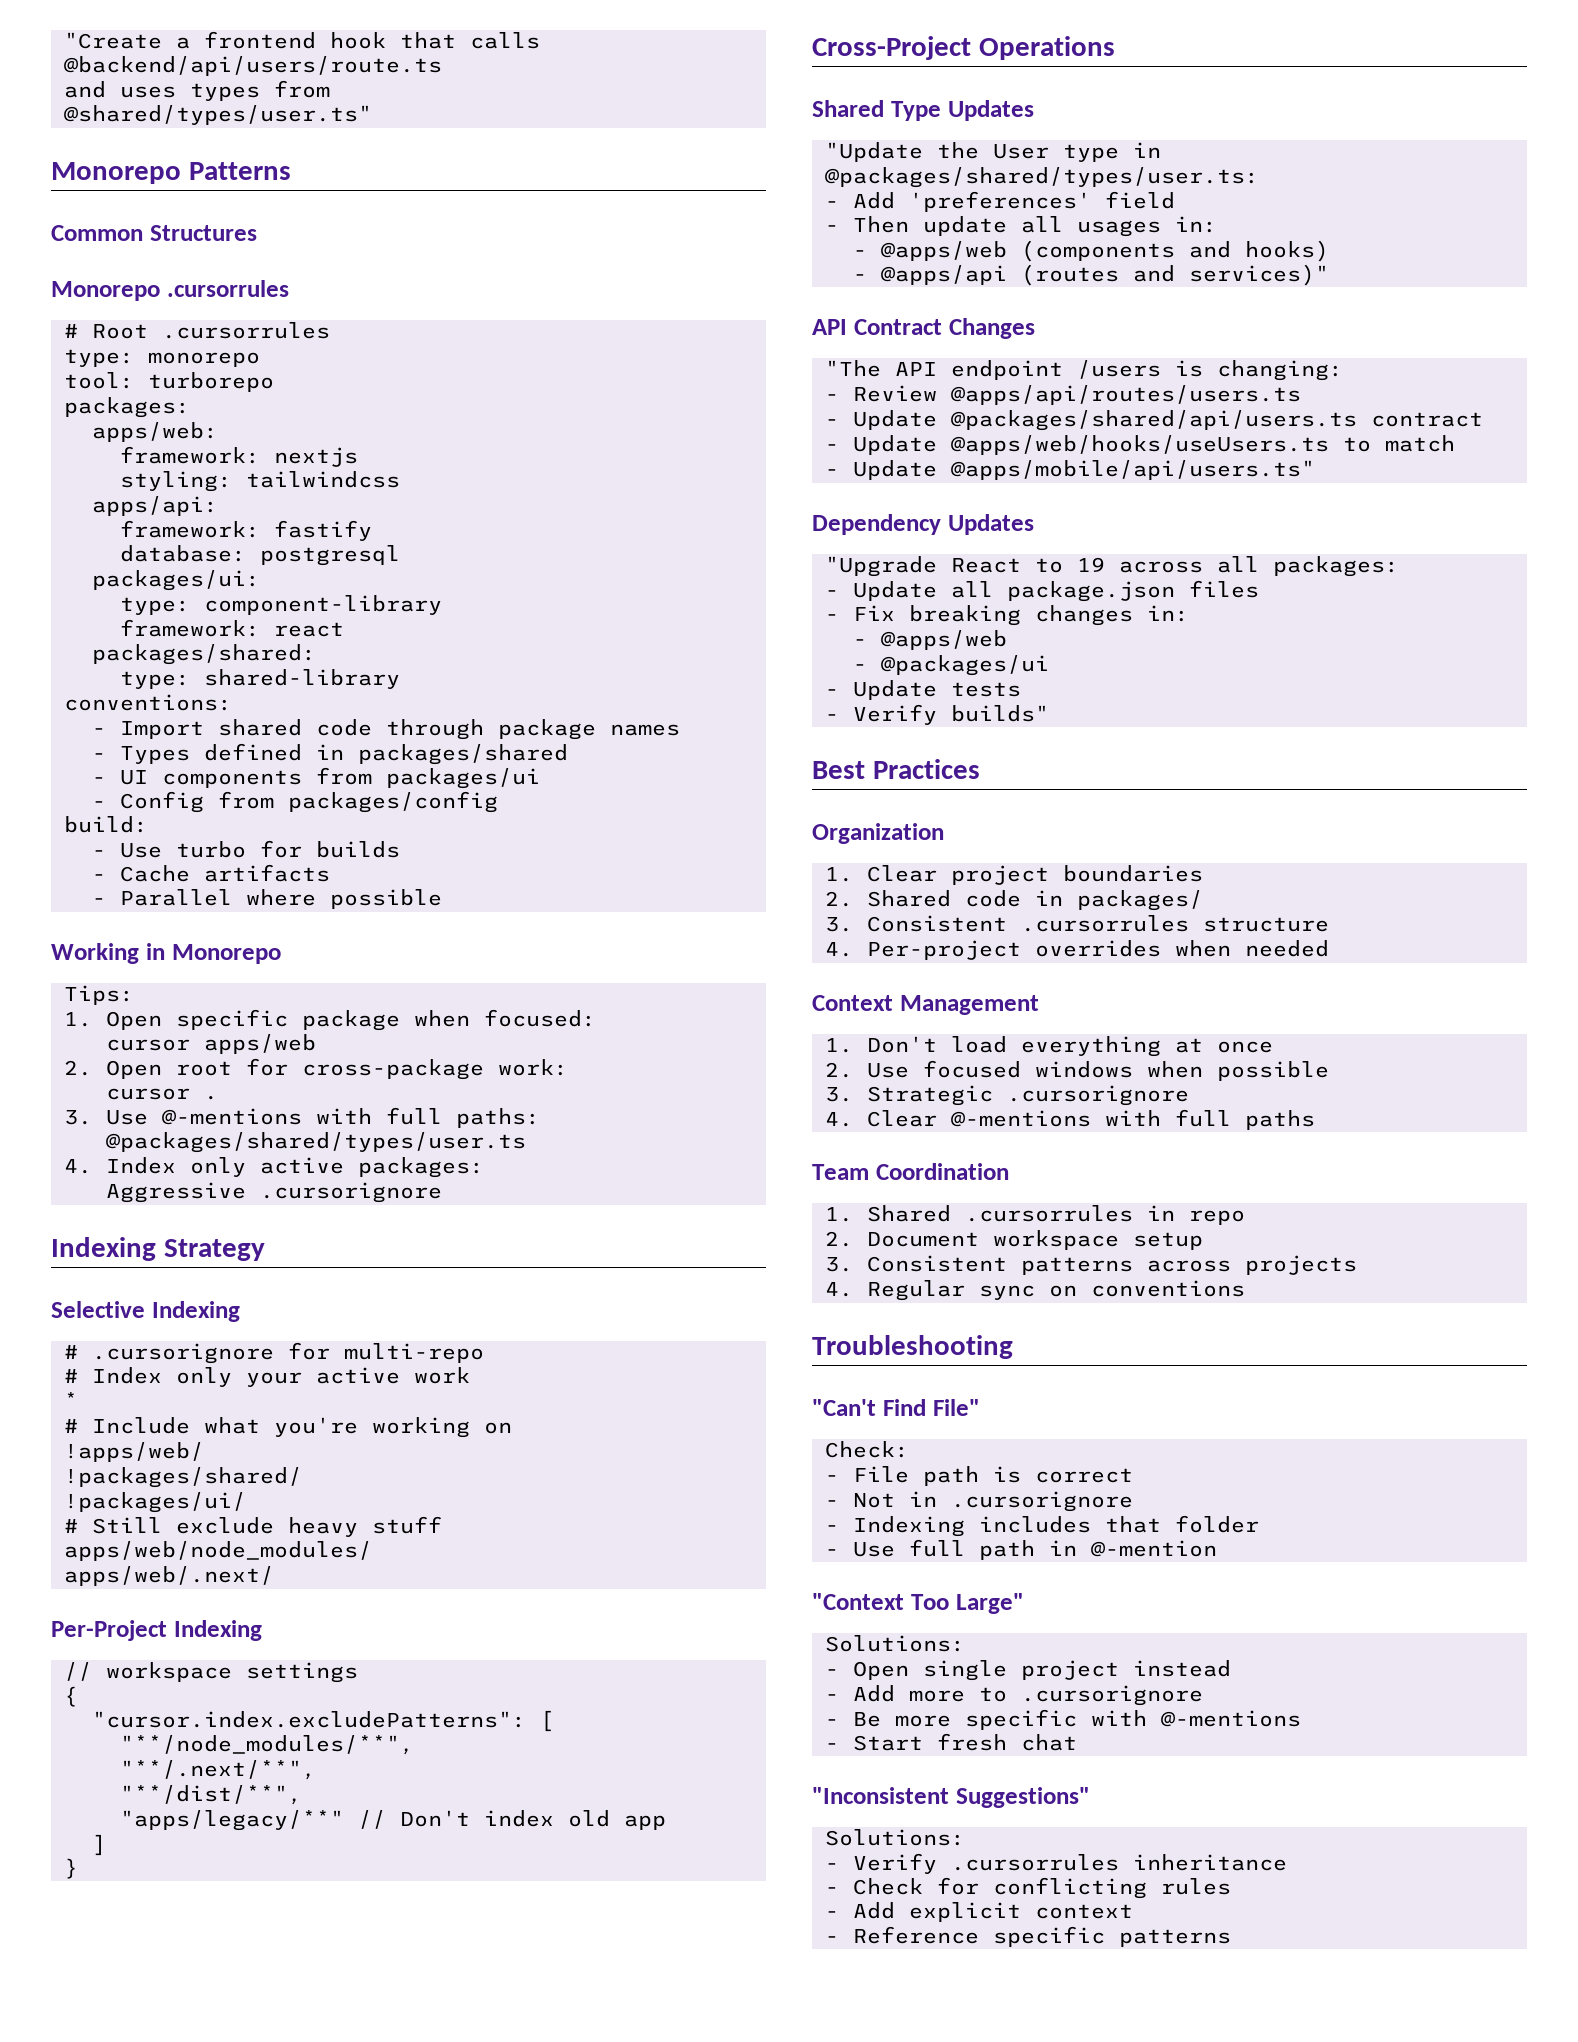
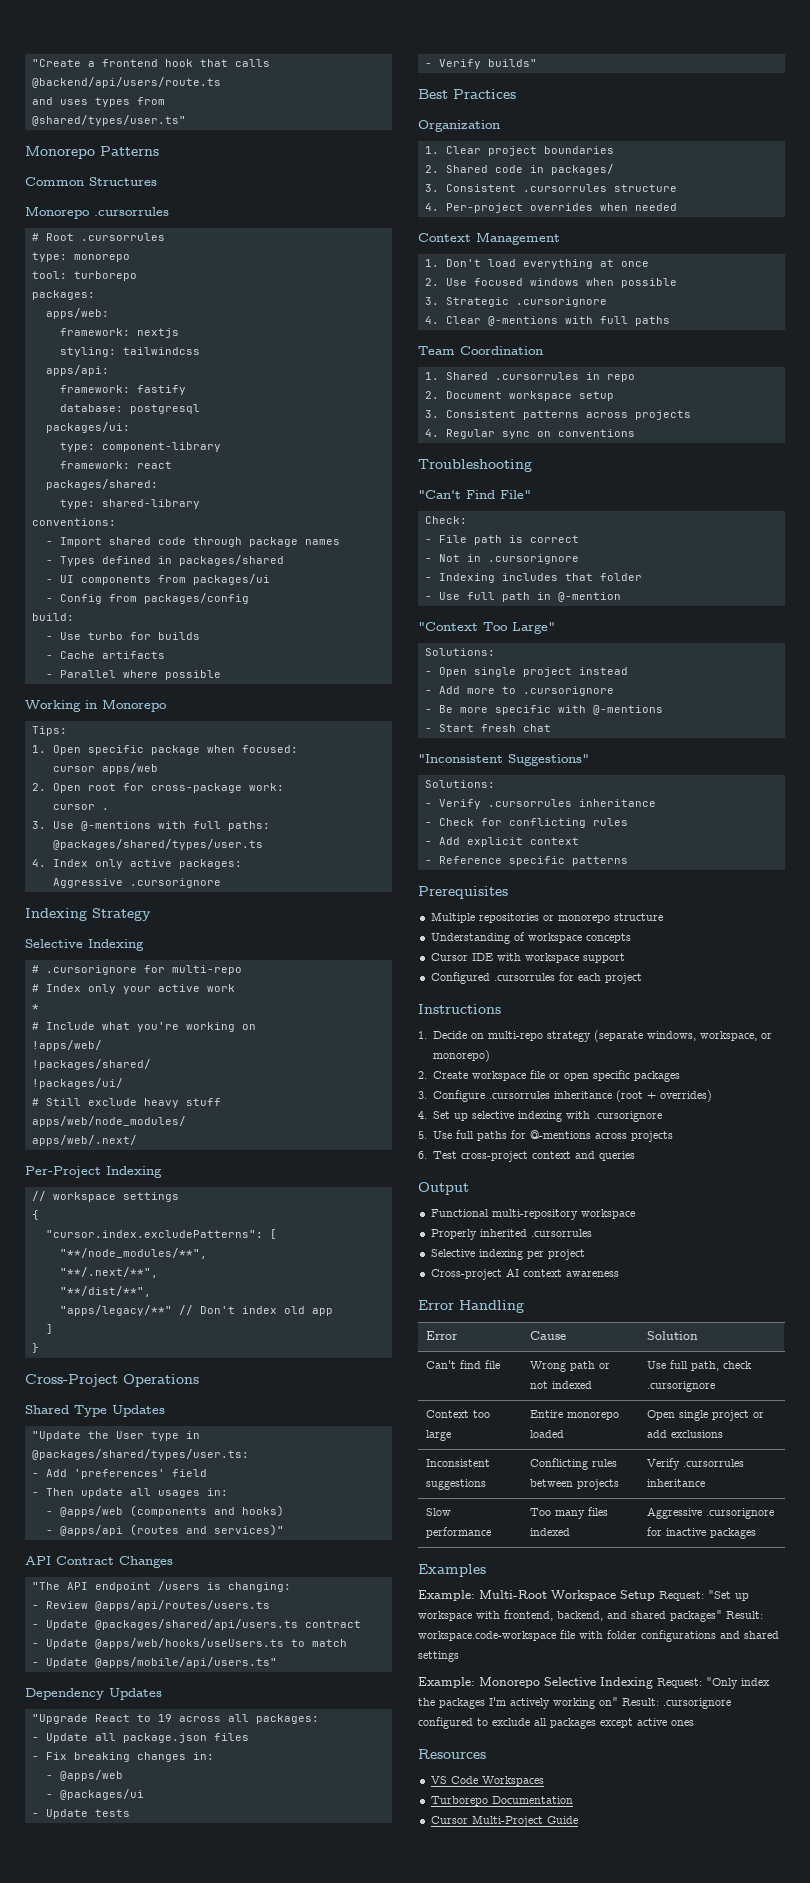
+ Prerequisites
+ Multiple repositories or monorepo structure
+ Understanding of workspace concepts
+ Cursor IDE with workspace support
+ Configured .cursorrules for each project
+ Instructions
+ 1. Decide on multi-repo strategy (separate windows, workspace, or monorepo)
+ 2. Create workspace file or open specific packages
+ 3. Configure .cursorrules inheritance (root + overrides)
+ 4. Set up selective indexing with .cursorignore
+ 5. Use full paths for @-mentions across projects
+ 6. Test cross-project context and queries
+ Output
+ Functional multi-repository workspace
+ Properly inherited .cursorrules
+ Selective indexing per project
+ Cross-project AI context awareness
+ Error Handling
+ Error | Cause | Solution
+ Can't find file | Wrong path or not indexed | Use full path, check .cursorignore
+ Context too large | Entire monorepo loaded | Open single project or add exclusions
+ Inconsistent suggestions | Conflicting rules between projects | Verify .cursorrules inheritance
+ Slow performance | Too many files indexed | Aggressive .cursorignore for inactive packages
+ Examples
+ Example: Multi-Root Workspace Setup Request: "Set up workspace with frontend, backend, and shared packages" Result: workspace.code-workspace file with folder configurations and shared settings
+ Example: Monorepo Selective Indexing Request: "Only index the packages I'm actively working on" Result: .cursorignore configured to exclude all packages except active ones
+ Resources
+ VS Code Workspaces
+ Turborepo Documentation
+ Cursor Multi-Project Guide

